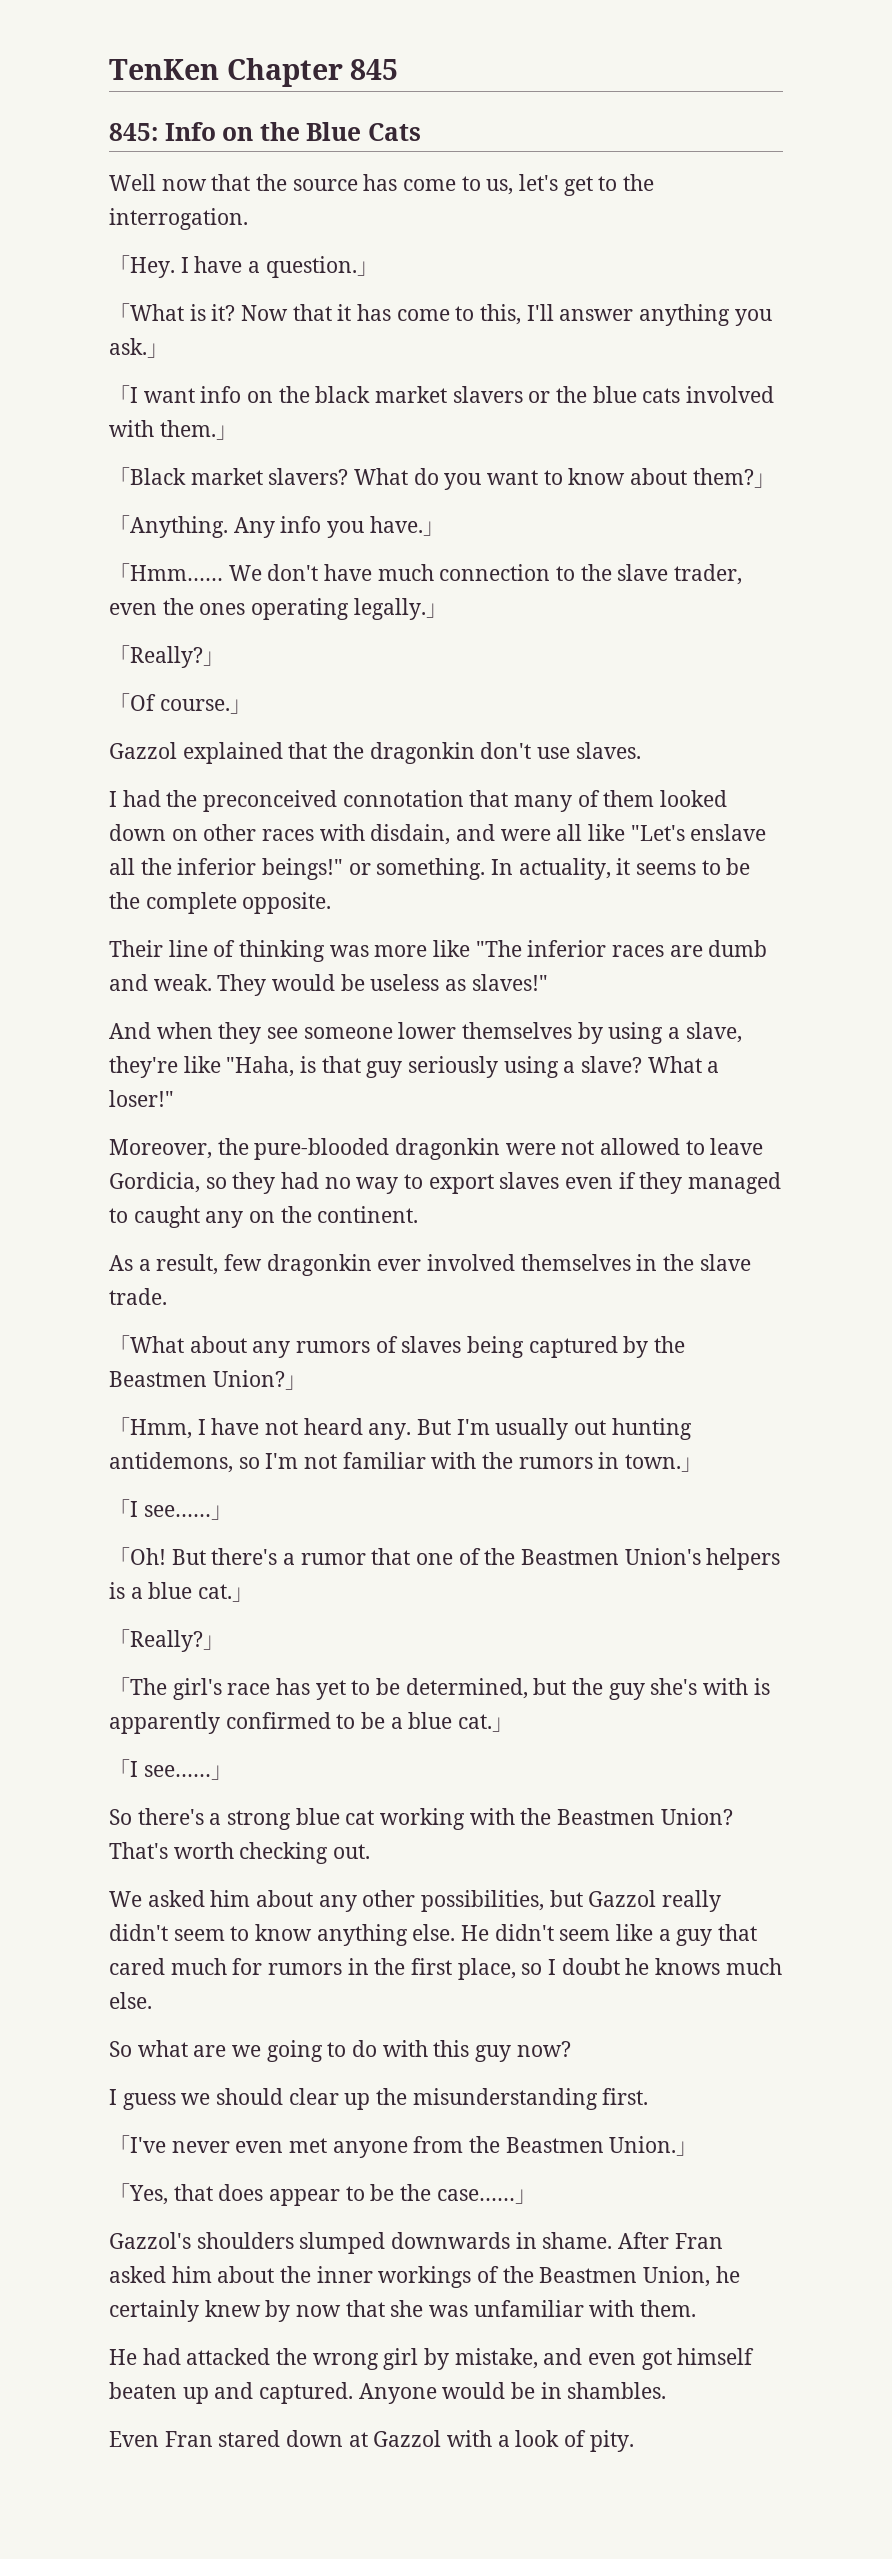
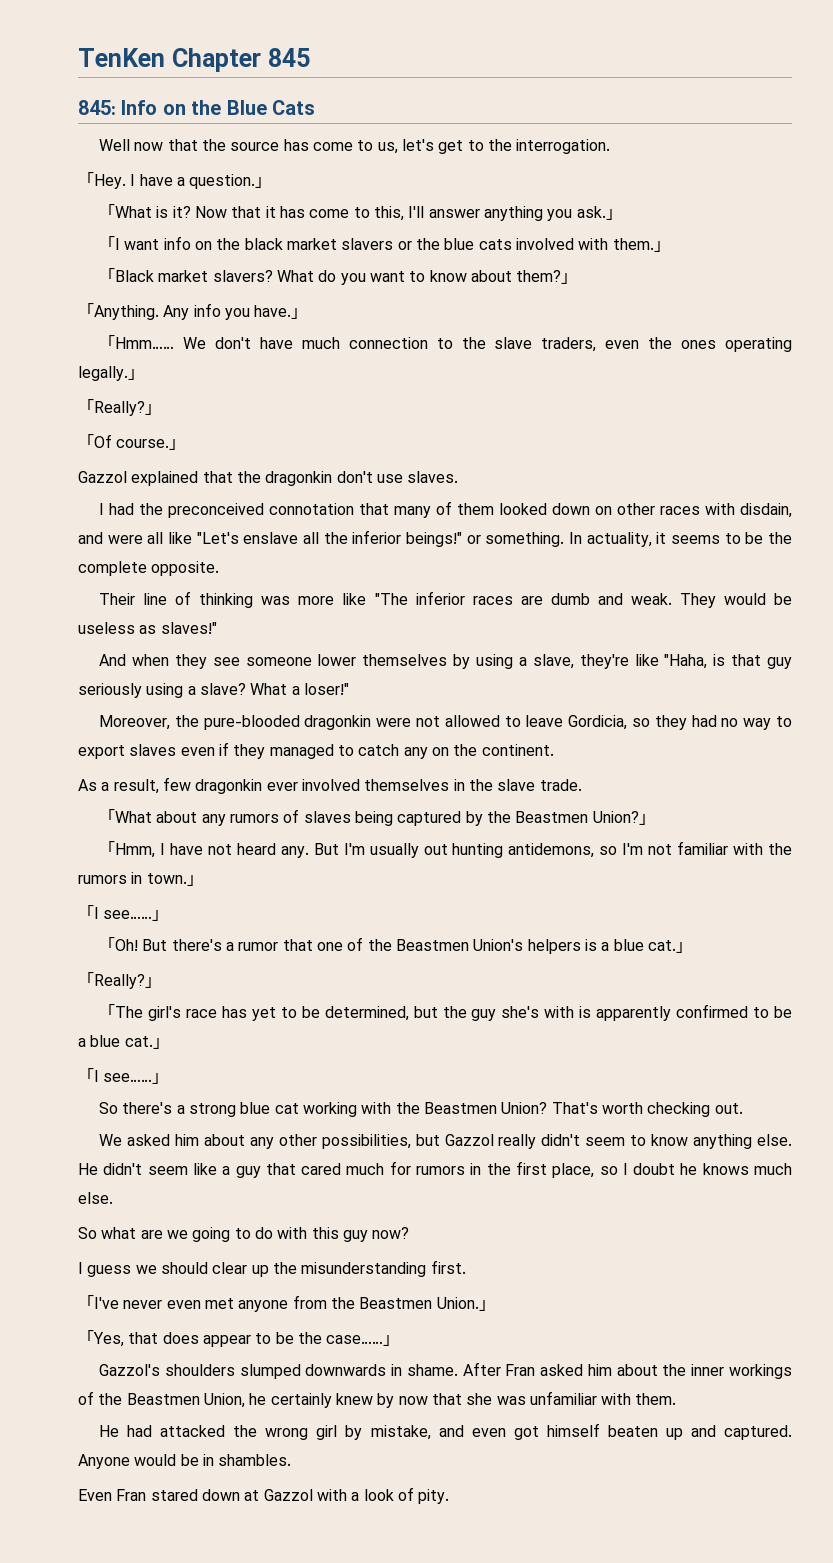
- We don't have much connection to the slave trader, even the ones operating legally.」
+ We don't have much connection to the slave traders, even the ones operating legally.」
- Moreover, the pure-blooded dragonkin were not allowed to leave Gordicia, so they had no way to export slaves even if they managed to caught any on the continent.
+ Moreover, the pure-blooded dragonkin were not allowed to leave Gordicia, so they had no way to export slaves even if they managed to catch any on the continent.

